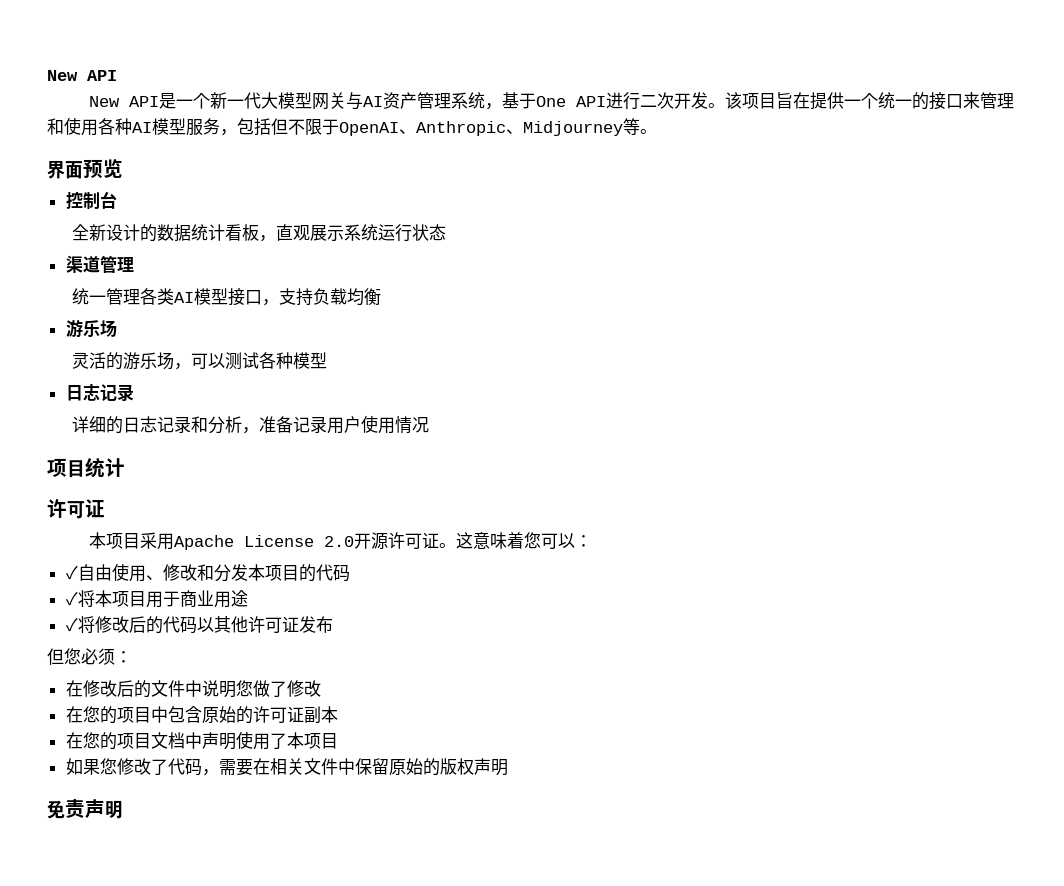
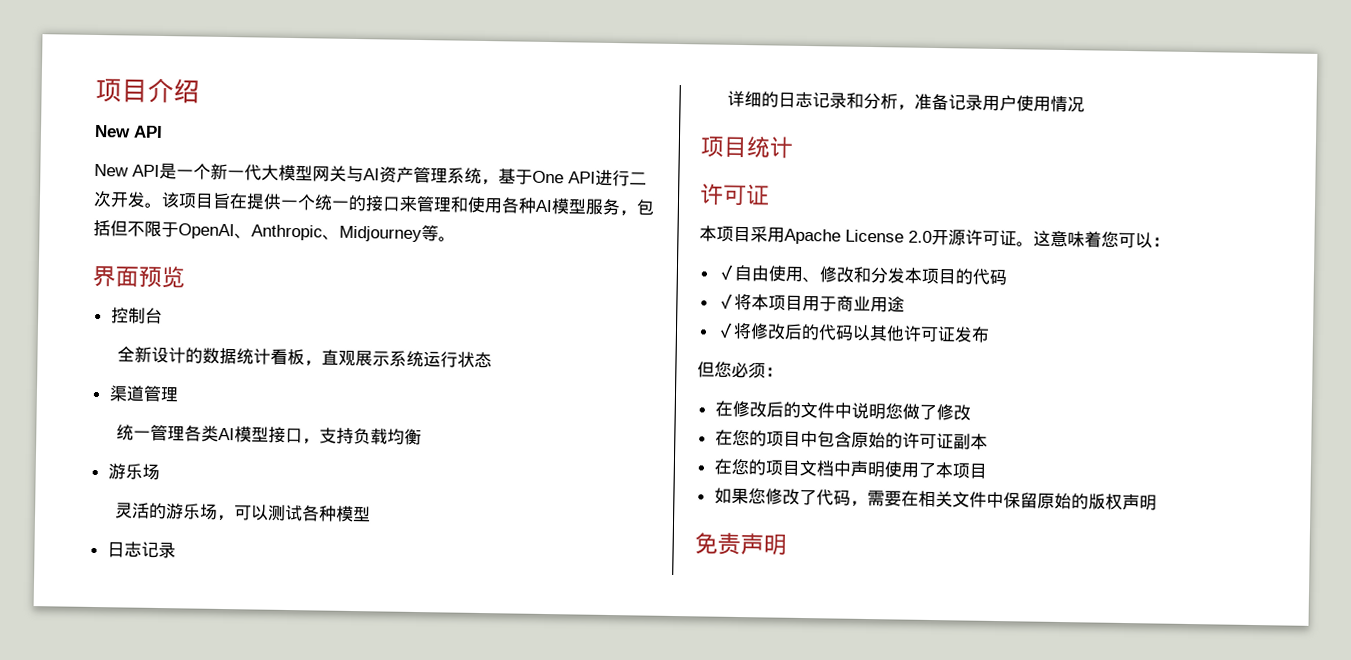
+ 项目介绍

